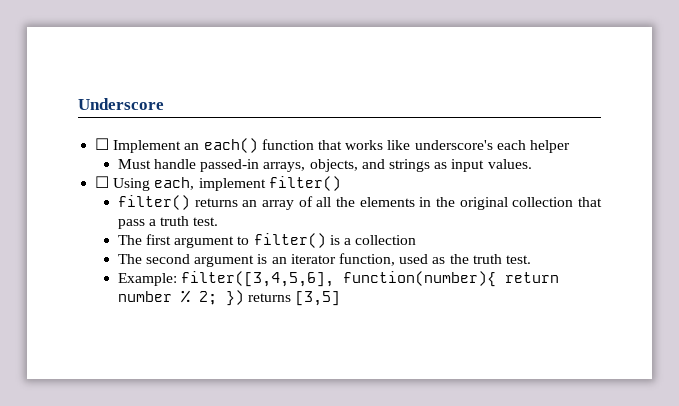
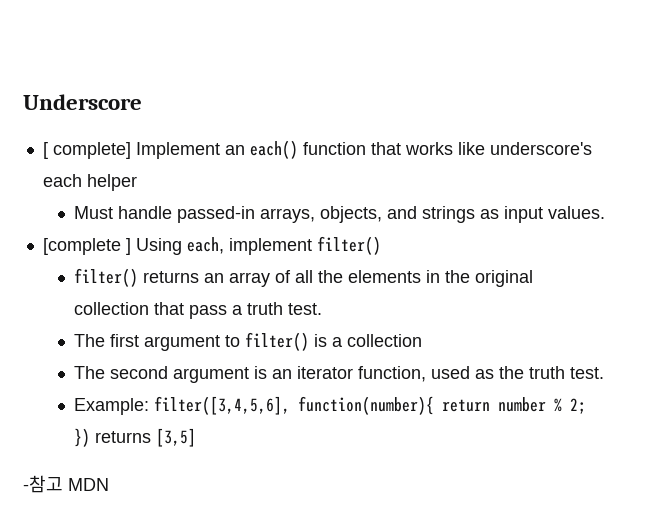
- ☐ Implement an each() function that works like underscore's each helper
+ [ complete] Implement an each() function that works like underscore's each helper
- ☐ Using each, implement filter()
+ [complete ] Using each, implement filter()
+ -참고 MDN

